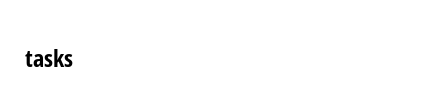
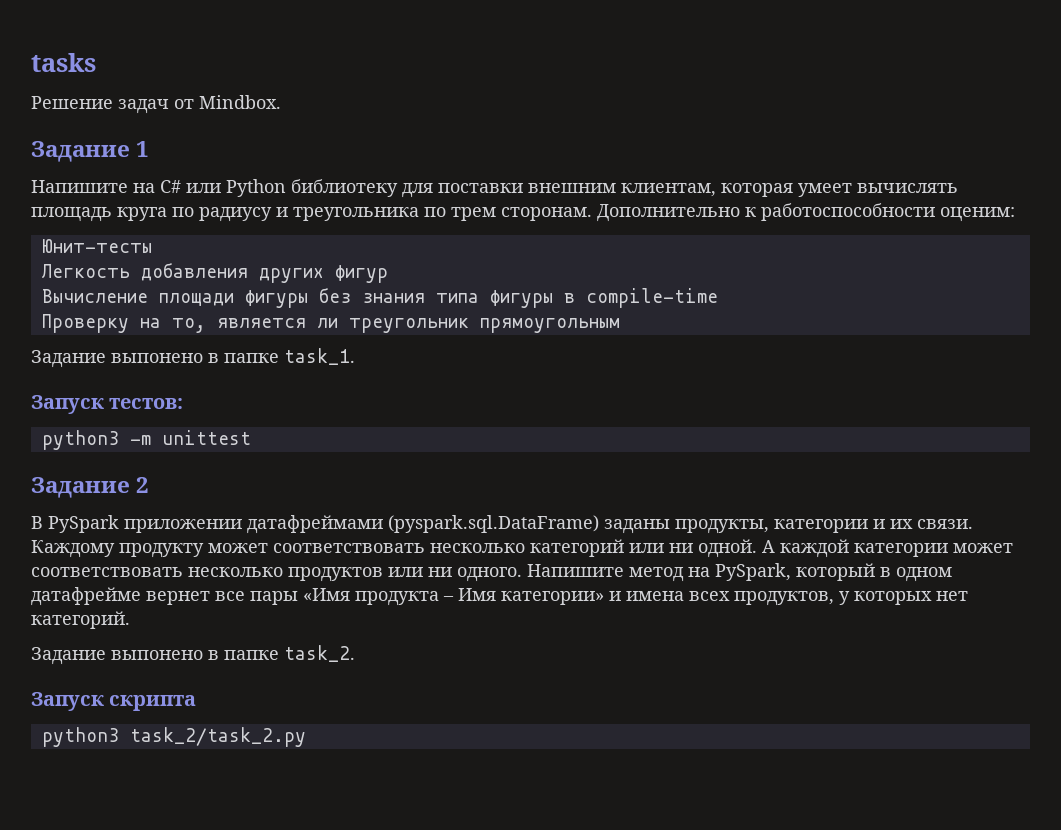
+ Решение задач от Mindbox.
+ Задание 1
+ Напишите на C# или Python библиотеку для поставки внешним клиентам, которая умеет вычислять площадь круга по радиусу и треугольника по трем сторонам. Дополнительно к работоспособности оценим:
+ Юнит-тесты
+ Легкость добавления других фигур
+ Вычисление площади фигуры без знания типа фигуры в compile-time
+ Проверку на то, является ли треугольник прямоугольным
+ Задание выпонено в папке task_1.
+ Запуск тестов:
+ python3 -m unittest
+ Задание 2
+ В PySpark приложении датафреймами (pyspark.sql.DataFrame) заданы продукты, категории и их связи. Каждому продукту может соответствовать несколько категорий или ни одной. А каждой категории может соответствовать несколько продуктов или ни одного. Напишите метод на PySpark, который в одном датафрейме вернет все пары «Имя продукта – Имя категории» и имена всех продуктов, у которых нет категорий.
+ Задание выпонено в папке task_2.
+ Запуск скрипта
+ python3 task_2/task_2.py

